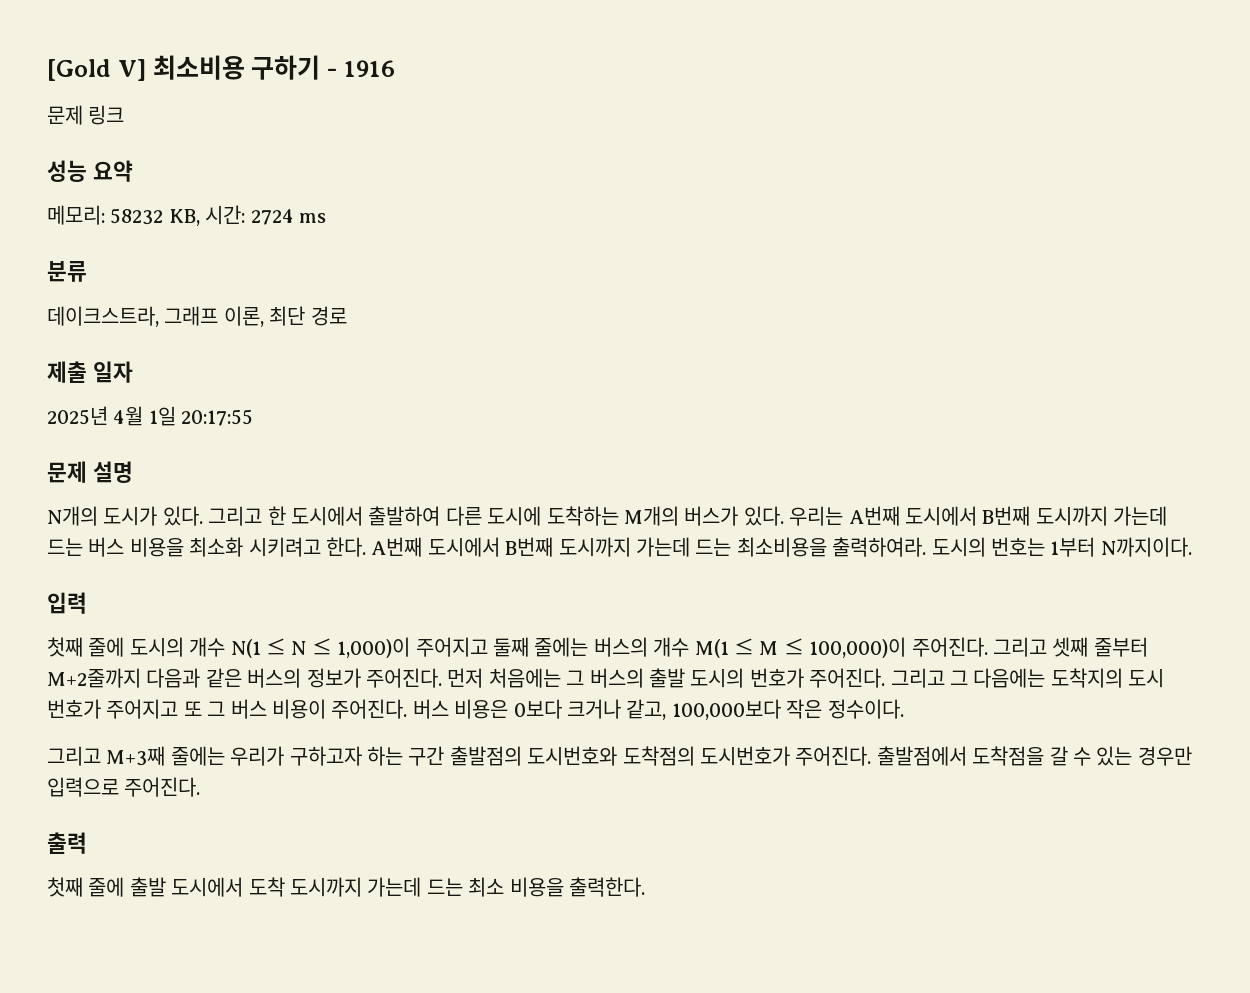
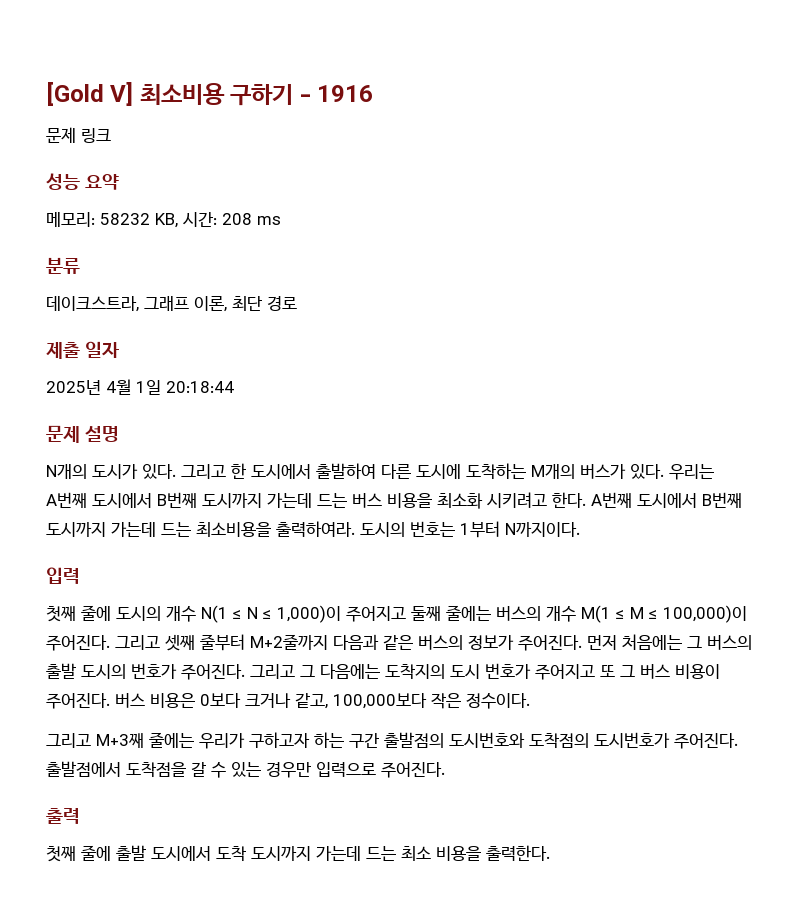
- 메모리: 58232 KB, 시간: 2724 ms
+ 메모리: 58232 KB, 시간: 208 ms
- 2025년 4월 1일 20:17:55
+ 2025년 4월 1일 20:18:44

